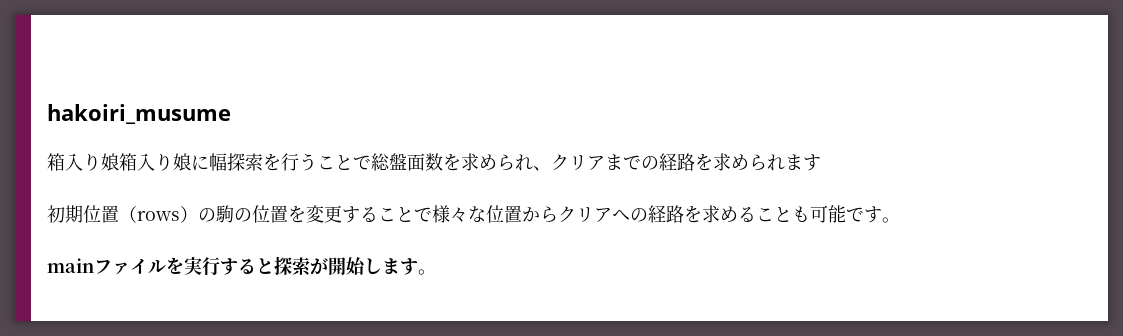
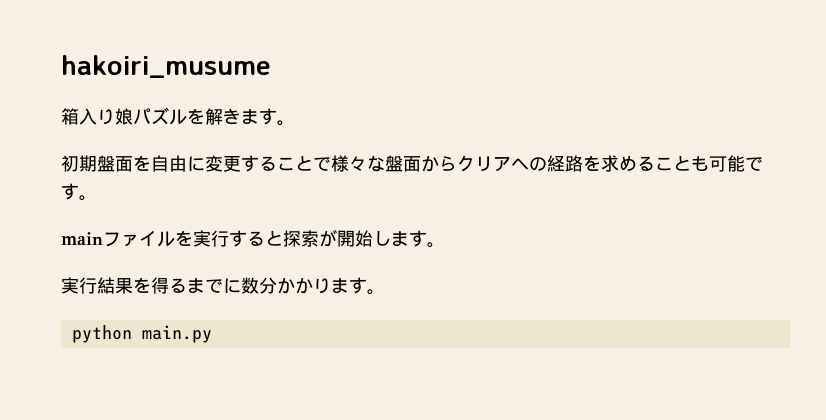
- 箱入り娘箱入り娘に幅探索を行うことで総盤面数を求められ、クリアまでの経路を求められます
+ 箱入り娘パズルを解きます。
- 初期位置（rows）の駒の位置を変更することで様々な位置からクリアへの経路を求めることも可能です。
+ 初期盤面を自由に変更することで様々な盤面からクリアへの経路を求めることも可能です。
+ 実行結果を得るまでに数分かかります。
+ python main.py

